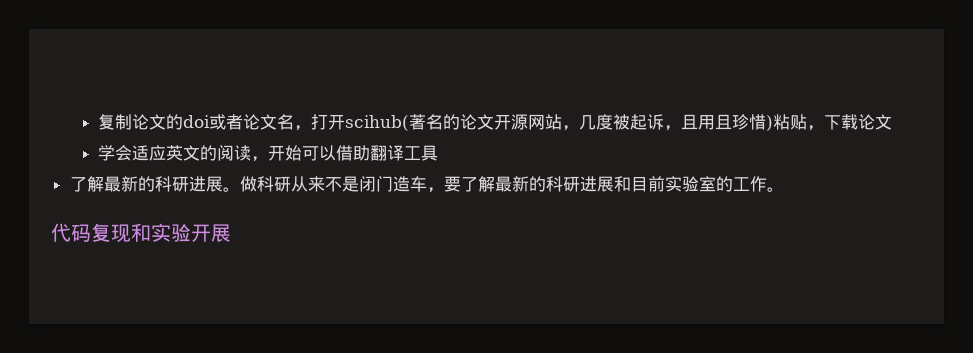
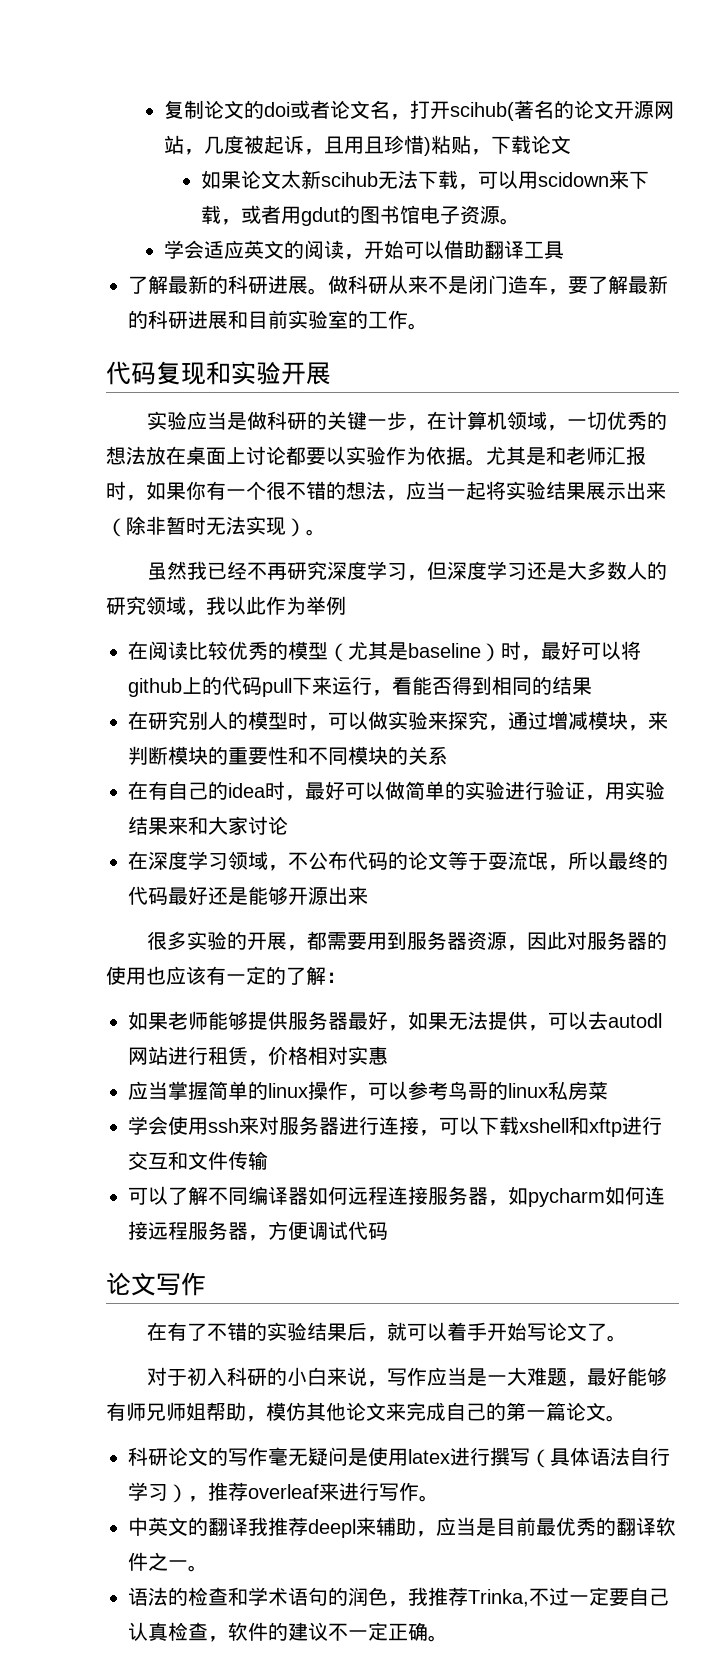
+ 如果论文太新scihub无法下载，可以用scidown来下载，或者用gdut的图书馆电子资源。
+ 实验应当是做科研的关键一步，在计算机领域，一切优秀的想法放在桌面上讨论都要以实验作为依据。尤其是和老师汇报时，如果你有一个很不错的想法，应当一起将实验结果展示出来（除非暂时无法实现）。
+ 虽然我已经不再研究深度学习，但深度学习还是大多数人的研究领域，我以此作为举例
+ 在阅读比较优秀的模型（尤其是baseline）时，最好可以将github上的代码pull下来运行，看能否得到相同的结果
+ 在研究别人的模型时，可以做实验来探究，通过增减模块，来判断模块的重要性和不同模块的关系
+ 在有自己的idea时，最好可以做简单的实验进行验证，用实验结果来和大家讨论
+ 在深度学习领域，不公布代码的论文等于耍流氓，所以最终的代码最好还是能够开源出来
+ 很多实验的开展，都需要用到服务器资源，因此对服务器的使用也应该有一定的了解：
+ 如果老师能够提供服务器最好，如果无法提供，可以去autodl网站进行租赁，价格相对实惠
+ 应当掌握简单的linux操作，可以参考鸟哥的linux私房菜
+ 学会使用ssh来对服务器进行连接，可以下载xshell和xftp进行交互和文件传输
+ 可以了解不同编译器如何远程连接服务器，如pycharm如何连接远程服务器，方便调试代码
+ 论文写作
+ 在有了不错的实验结果后，就可以着手开始写论文了。
+ 对于初入科研的小白来说，写作应当是一大难题，最好能够有师兄师姐帮助，模仿其他论文来完成自己的第一篇论文。
+ 科研论文的写作毫无疑问是使用latex进行撰写（具体语法自行学习），推荐overleaf来进行写作。
+ 中英文的翻译我推荐deepl来辅助，应当是目前最优秀的翻译软件之一。
+ 语法的检查和学术语句的润色，我推荐Trinka,不过一定要自己认真检查，软件的建议不一定正确。

